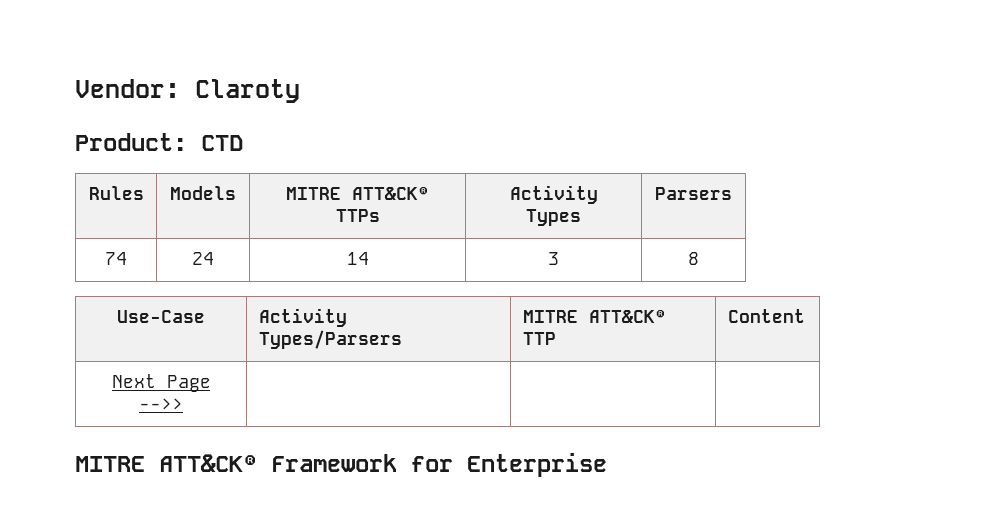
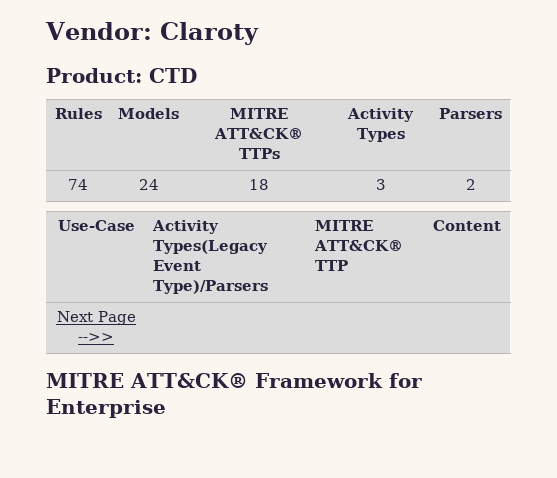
- 74 | 24 | 14 | 3 | 8
+ 74 | 24 | 18 | 3 | 2
- Use-Case | Activity Types/Parsers | MITRE ATT&CK® TTP | Content
+ Use-Case | Activity Types(Legacy Event Type)/Parsers | MITRE ATT&CK® TTP | Content

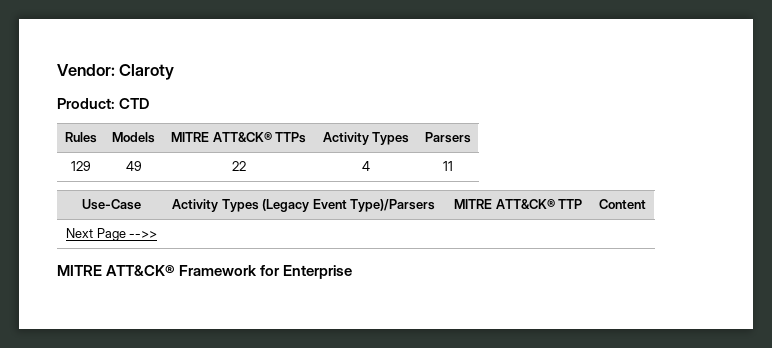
- 74 | 24 | 18 | 3 | 2
+ 129 | 49 | 22 | 4 | 11
- Use-Case | Activity Types(Legacy Event Type)/Parsers | MITRE ATT&CK® TTP | Content
+ Use-Case | Activity Types (Legacy Event Type)/Parsers | MITRE ATT&CK® TTP | Content

